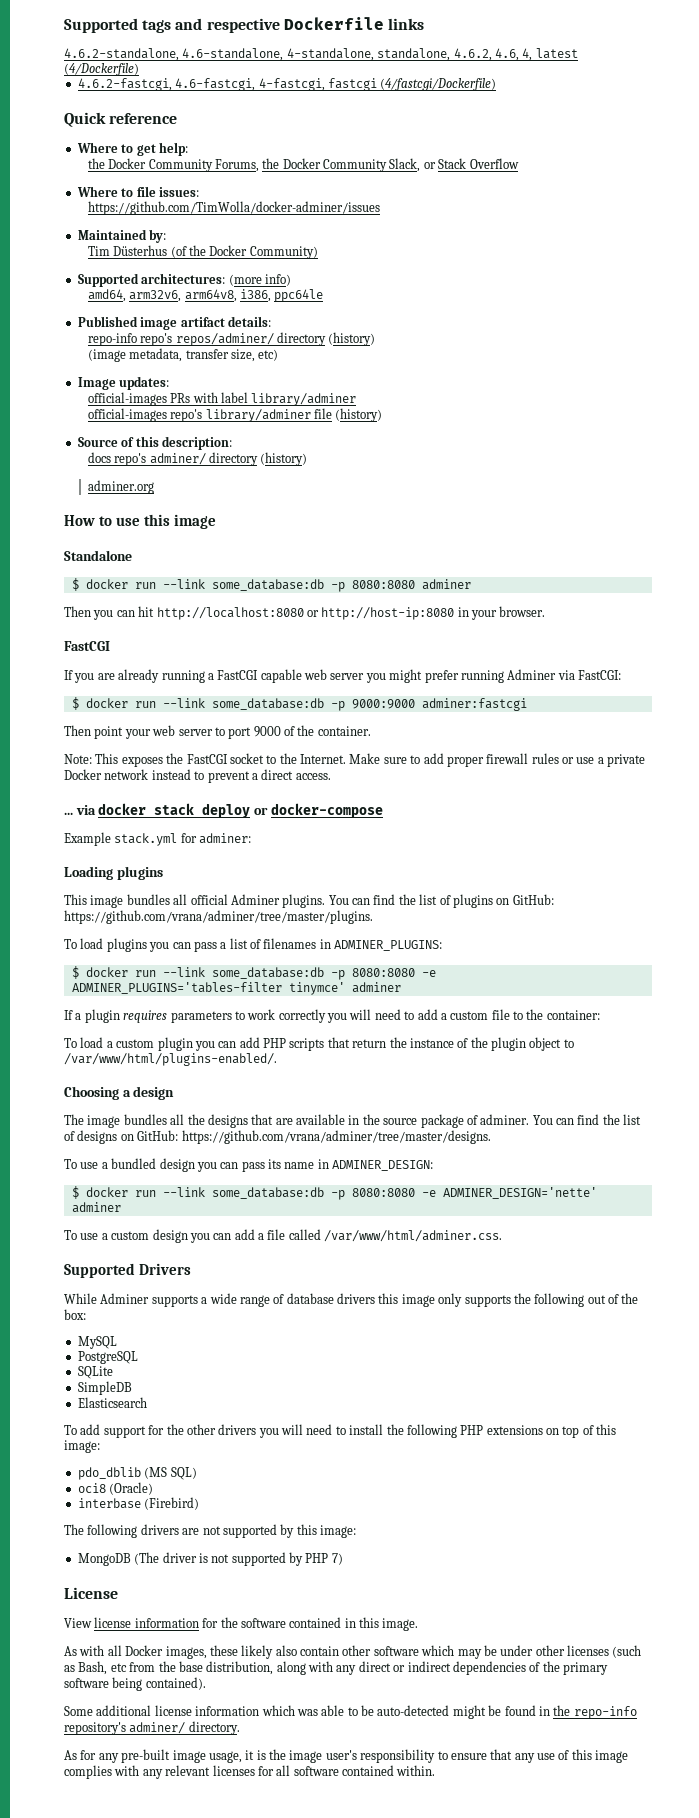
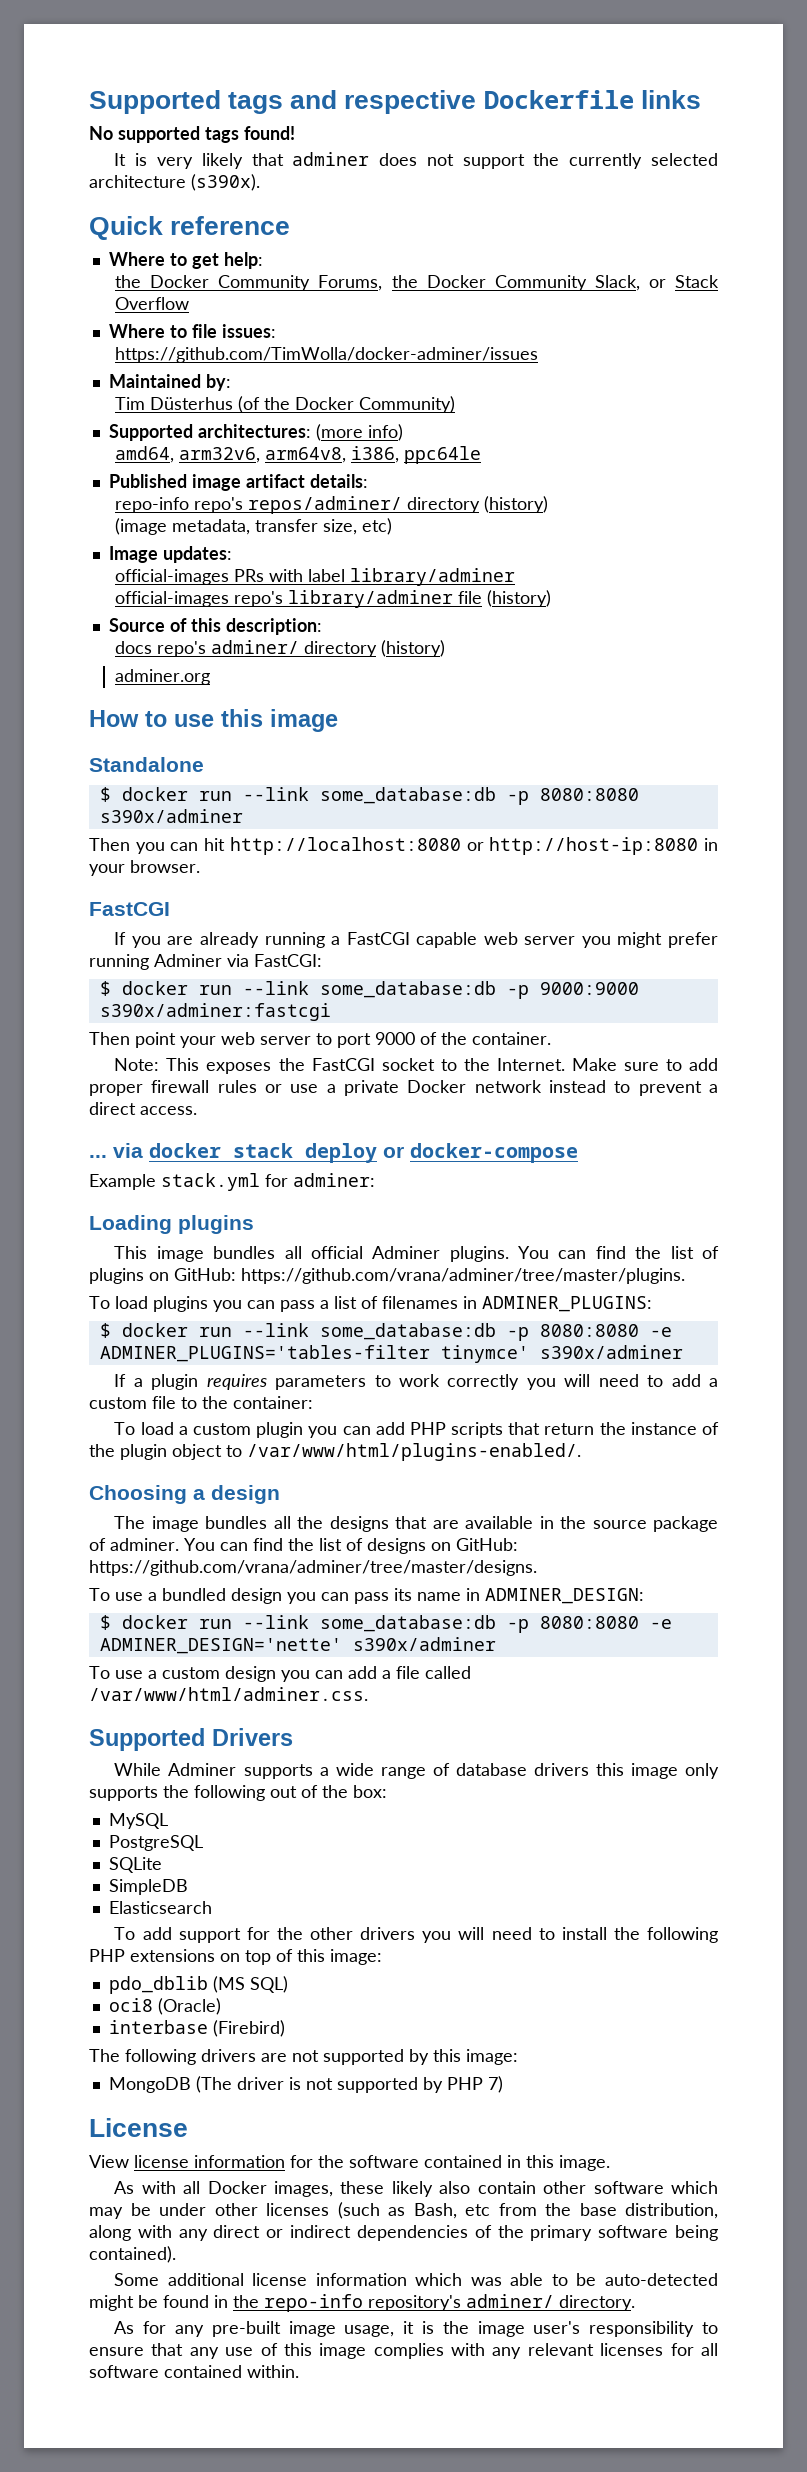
- 4.6.2-standalone, 4.6-standalone, 4-standalone, standalone, 4.6.2, 4.6, 4, latest (4/Dockerfile)
- 4.6.2-fastcgi, 4.6-fastcgi, 4-fastcgi, fastcgi (4/fastcgi/Dockerfile)
+ No supported tags found!
+ It is very likely that adminer does not support the currently selected architecture (s390x).
- $ docker run --link some_database:db -p 8080:8080 adminer
+ $ docker run --link some_database:db -p 8080:8080 s390x/adminer
- $ docker run --link some_database:db -p 9000:9000 adminer:fastcgi
+ $ docker run --link some_database:db -p 9000:9000 s390x/adminer:fastcgi
- $ docker run --link some_database:db -p 8080:8080 -e ADMINER_PLUGINS='tables-filter tinymce' adminer
+ $ docker run --link some_database:db -p 8080:8080 -e ADMINER_PLUGINS='tables-filter tinymce' s390x/adminer
- $ docker run --link some_database:db -p 8080:8080 -e ADMINER_DESIGN='nette' adminer
+ $ docker run --link some_database:db -p 8080:8080 -e ADMINER_DESIGN='nette' s390x/adminer

